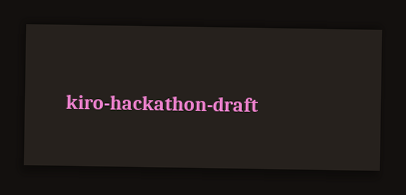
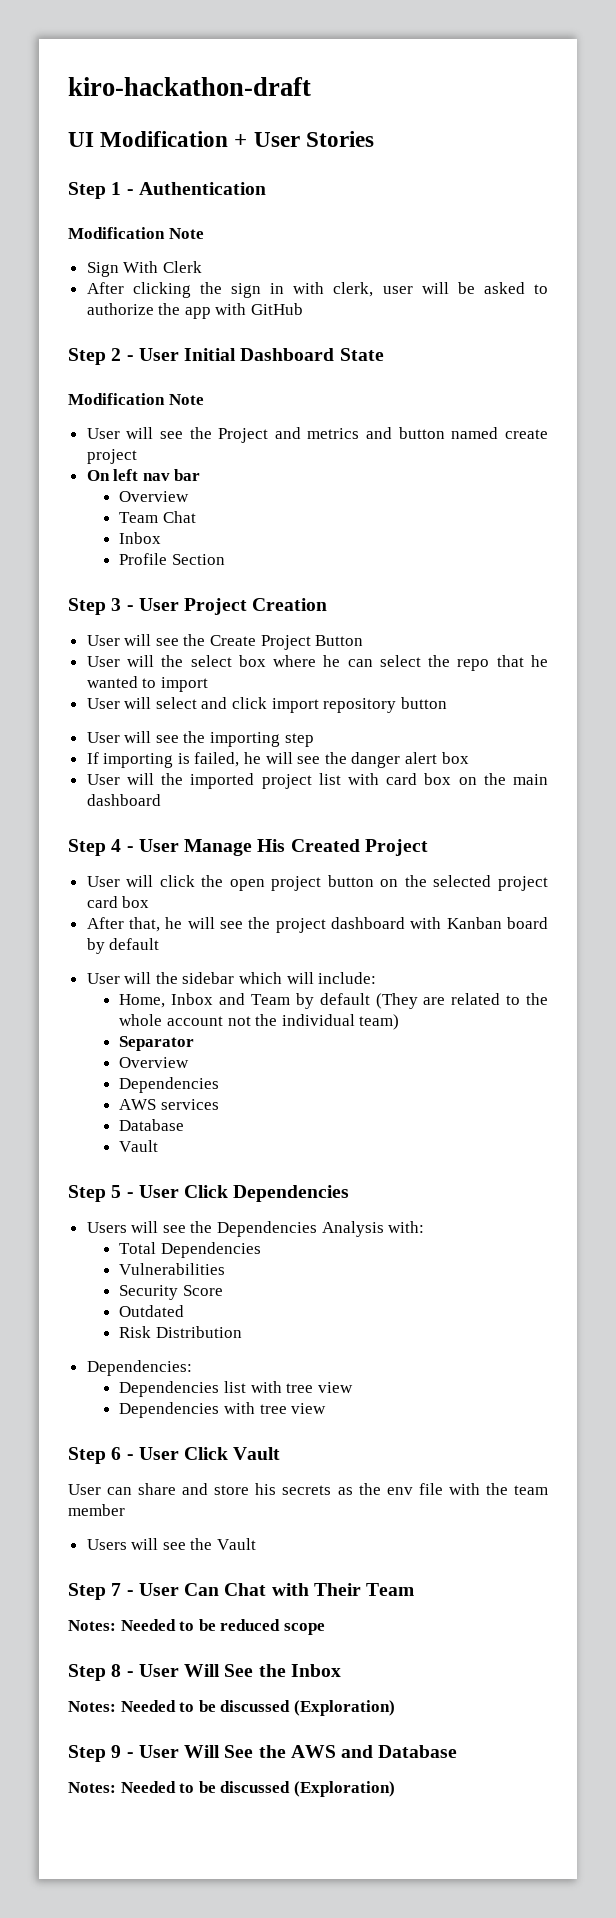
+ UI Modification + User Stories
+ Step 1 - Authentication
+ Modification Note
+ Sign With Clerk
+ After clicking the sign in with clerk, user will be asked to authorize the app with GitHub
+ Step 2 - User Initial Dashboard State
+ Modification Note
+ User will see the Project and metrics and button named create project
+ On left nav bar
+ Overview
+ Team Chat
+ Inbox
+ Profile Section
+ Step 3 - User Project Creation
+ User will see the Create Project Button
+ User will the select box where he can select the repo that he wanted to import
+ User will select and click import repository button
+ User will see the importing step
+ If importing is failed, he will see the danger alert box
+ User will the imported project list with card box on the main dashboard
+ Step 4 - User Manage His Created Project
+ User will click the open project button on the selected project card box
+ After that, he will see the project dashboard with Kanban board by default
+ User will the sidebar which will include:
+ Home, Inbox and Team by default (They are related to the whole account not the individual team)
+ Separator
+ Overview
+ Dependencies
+ AWS services
+ Database
+ Vault
+ Step 5 - User Click Dependencies
+ Users will see the Dependencies Analysis with:
+ Total Dependencies
+ Vulnerabilities
+ Security Score
+ Outdated
+ Risk Distribution
+ Dependencies:
+ Dependencies list with tree view
+ Dependencies with tree view
+ Step 6 - User Click Vault
+ User can share and store his secrets as the env file with the team member
+ Users will see the Vault
+ Step 7 - User Can Chat with Their Team
+ Notes: Needed to be reduced scope
+ Step 8 - User Will See the Inbox
+ Notes: Needed to be discussed (Exploration)
+ Step 9 - User Will See the AWS and Database
+ Notes: Needed to be discussed (Exploration)

